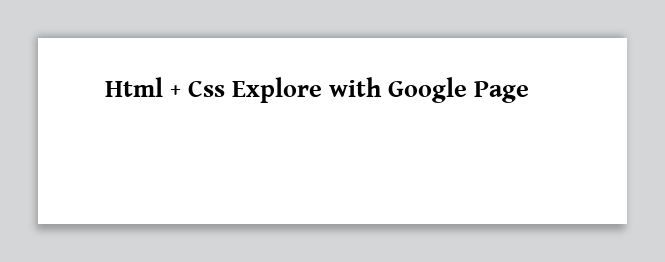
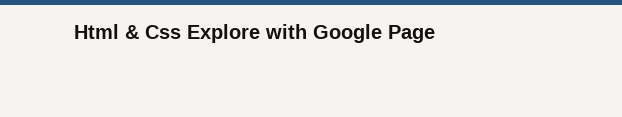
- Html + Css Explore with Google Page
+ Html & Css Explore with Google Page

